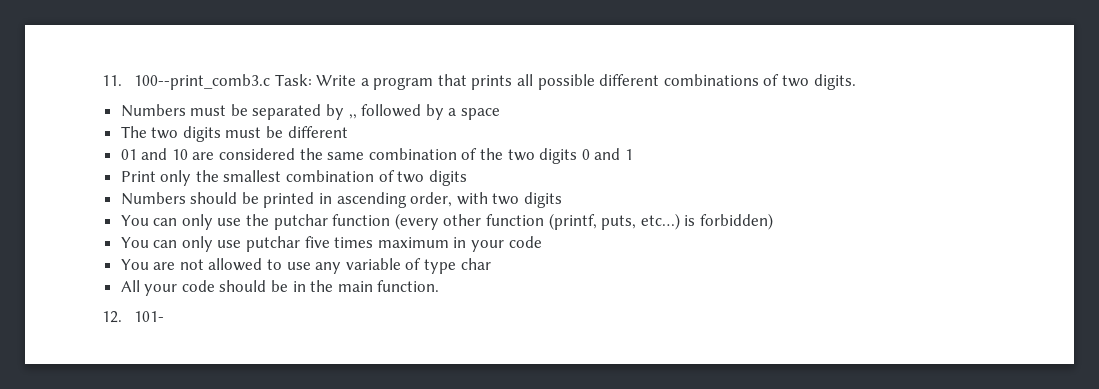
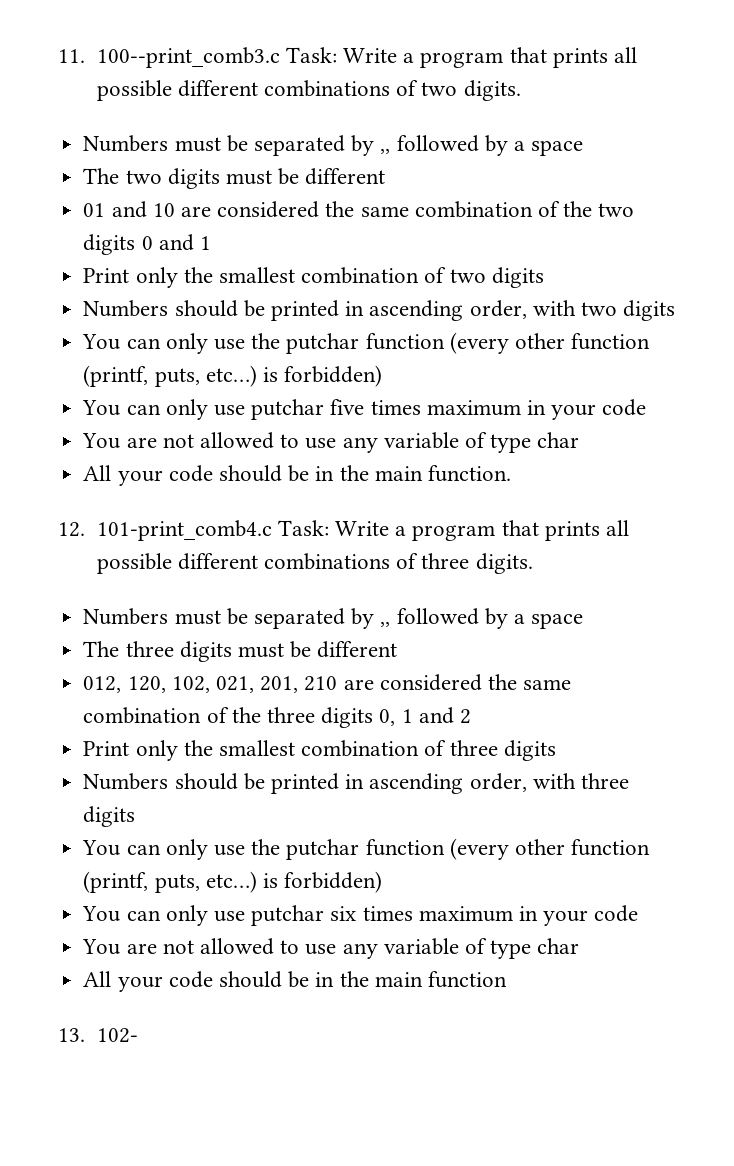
- 12. 101-
+ 12. 101-print_comb4.c Task: Write a program that prints all possible different combinations of three digits.
+ Numbers must be separated by ,, followed by a space
+ The three digits must be different
+ 012, 120, 102, 021, 201, 210 are considered the same combination of the three digits 0, 1 and 2
+ Print only the smallest combination of three digits
+ Numbers should be printed in ascending order, with three digits
+ You can only use the putchar function (every other function (printf, puts, etc…) is forbidden)
+ You can only use putchar six times maximum in your code
+ You are not allowed to use any variable of type char
+ All your code should be in the main function
+ 13. 102-

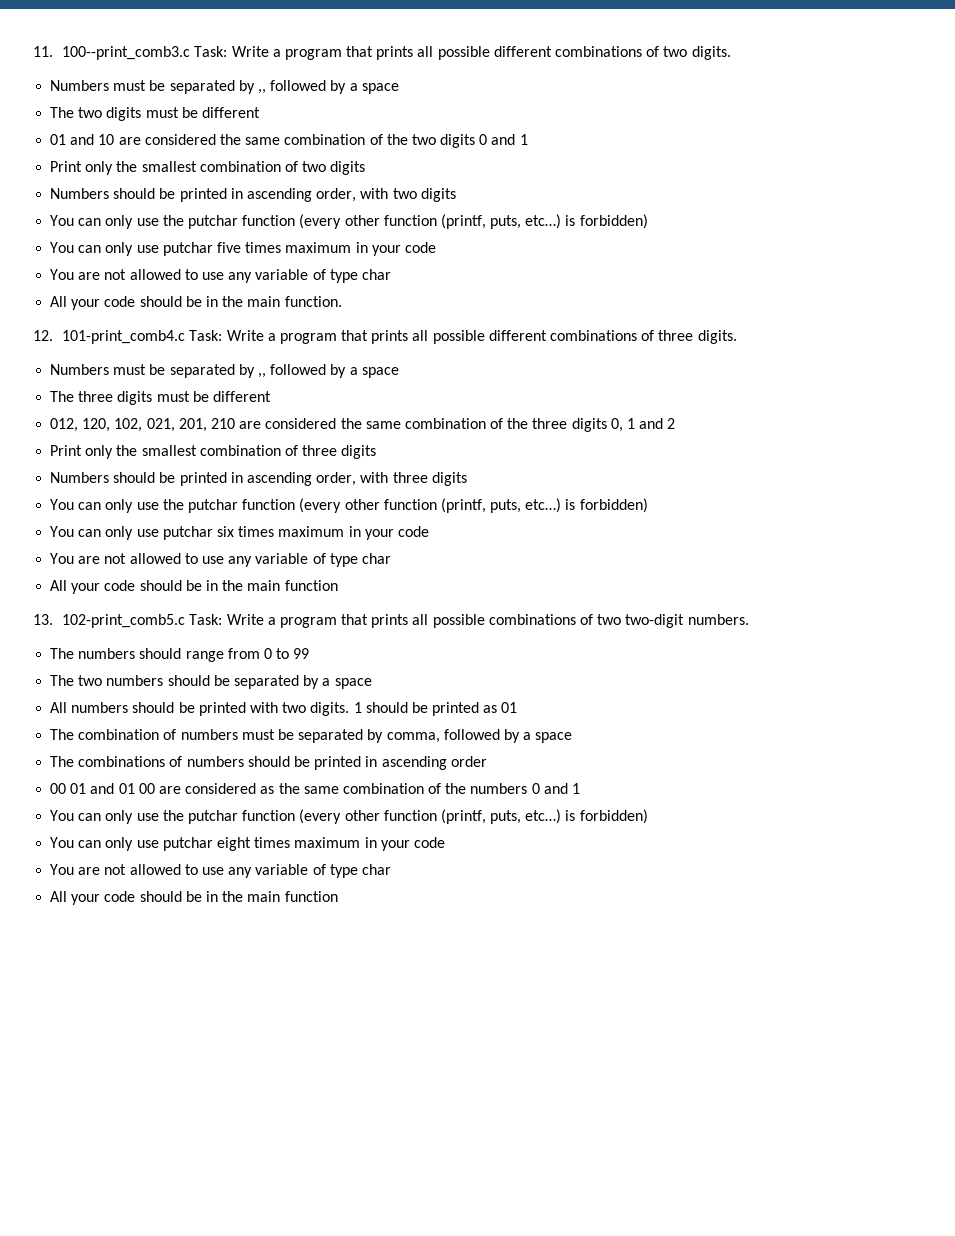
- 13. 102-
+ 13. 102-print_comb5.c Task: Write a program that prints all possible combinations of two two-digit numbers.
+ The numbers should range from 0 to 99
+ The two numbers should be separated by a space
+ All numbers should be printed with two digits. 1 should be printed as 01
+ The combination of numbers must be separated by comma, followed by a space
+ The combinations of numbers should be printed in ascending order
+ 00 01 and 01 00 are considered as the same combination of the numbers 0 and 1
+ You can only use the putchar function (every other function (printf, puts, etc…) is forbidden)
+ You can only use putchar eight times maximum in your code
+ You are not allowed to use any variable of type char
+ All your code should be in the main function

